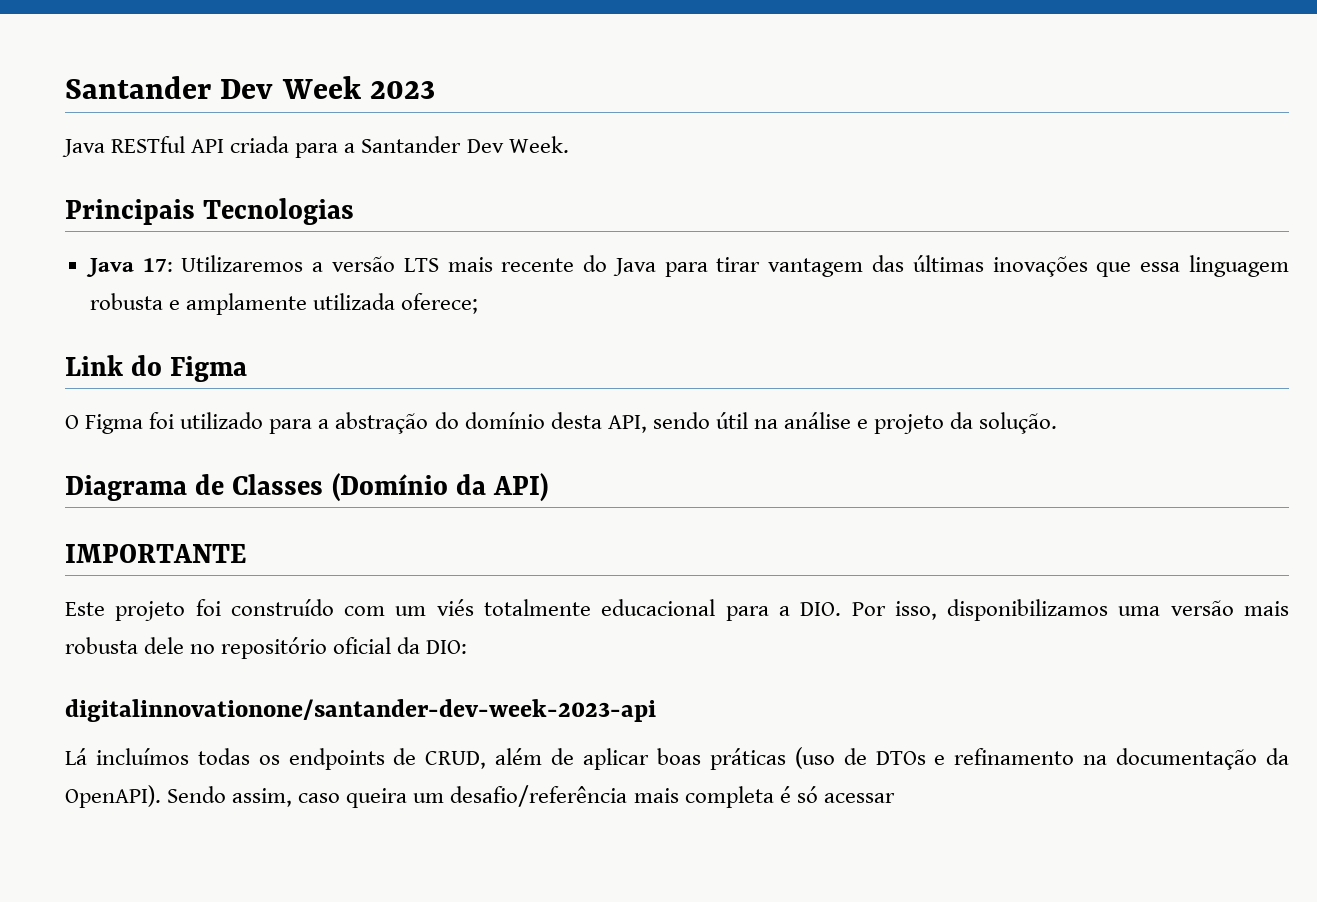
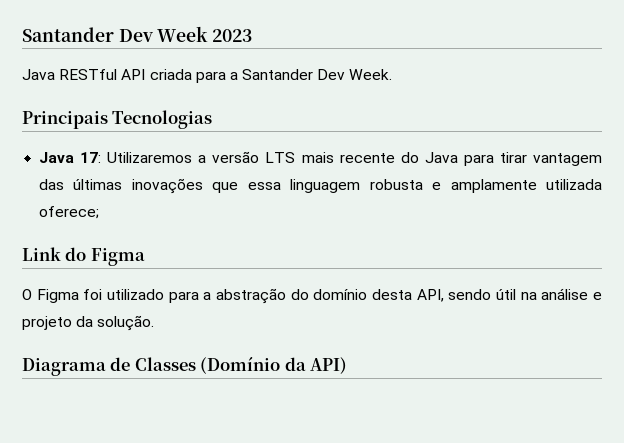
- IMPORTANTE
- Este projeto foi construído com um viés totalmente educacional para a DIO. Por isso, disponibilizamos uma versão mais robusta dele no repositório oficial da DIO:
- digitalinnovationone/santander-dev-week-2023-api
- Lá incluímos todas os endpoints de CRUD, além de aplicar boas práticas (uso de DTOs e refinamento na documentação da OpenAPI). Sendo assim, caso queira um desafio/referência mais completa é só acessar

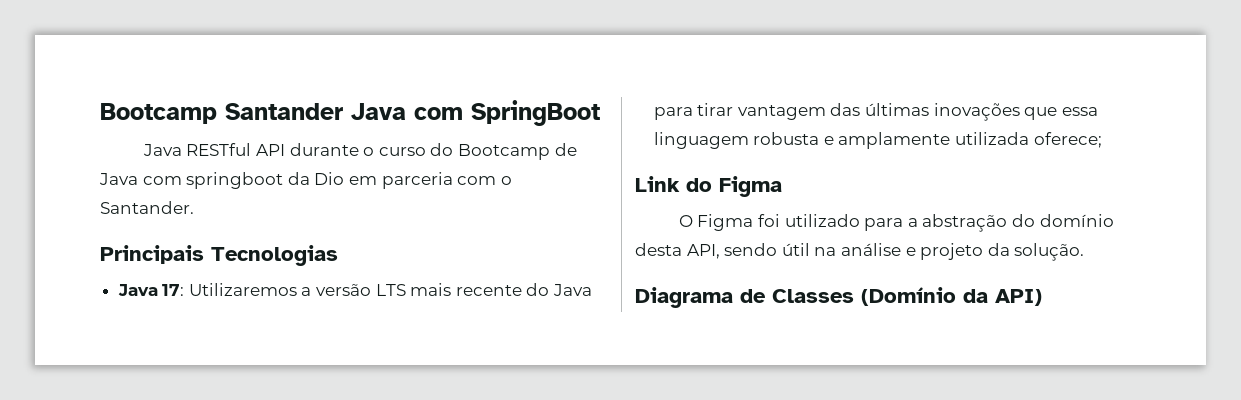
- Santander Dev Week 2023
- Java RESTful API criada para a Santander Dev Week.
+ Bootcamp Santander Java com SpringBoot
+ Java RESTful API durante o curso do Bootcamp de Java com springboot da Dio em parceria com o Santander.

